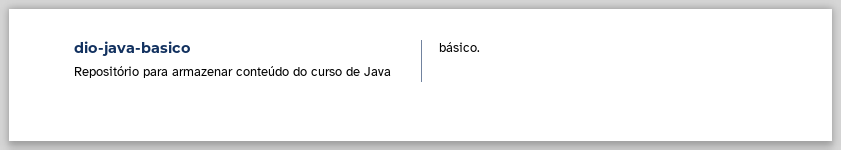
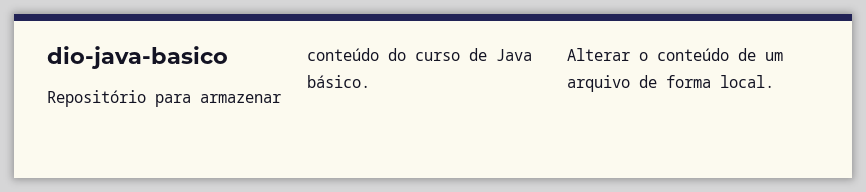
+ Alterar o conteúdo de um arquivo de forma local.

